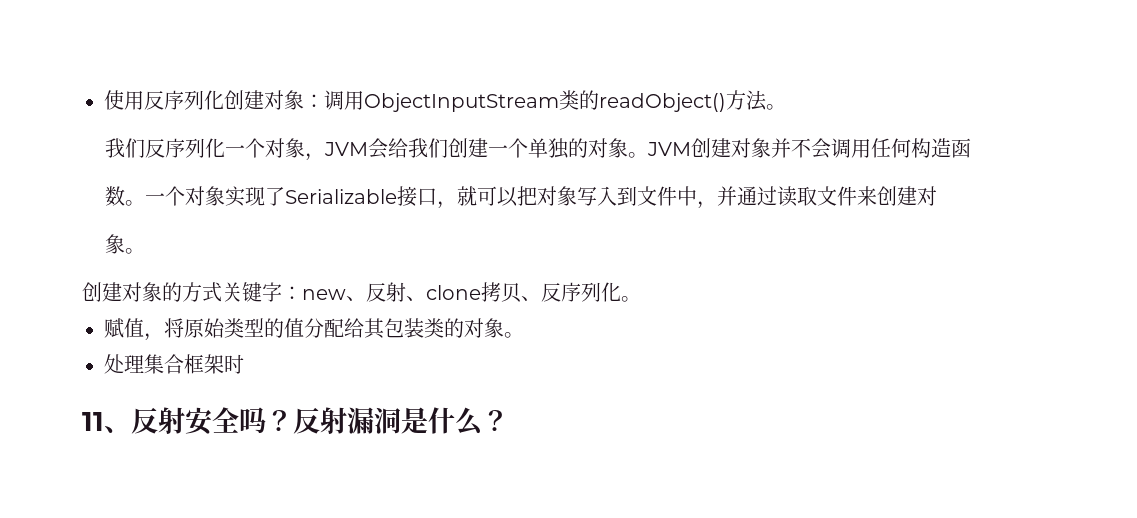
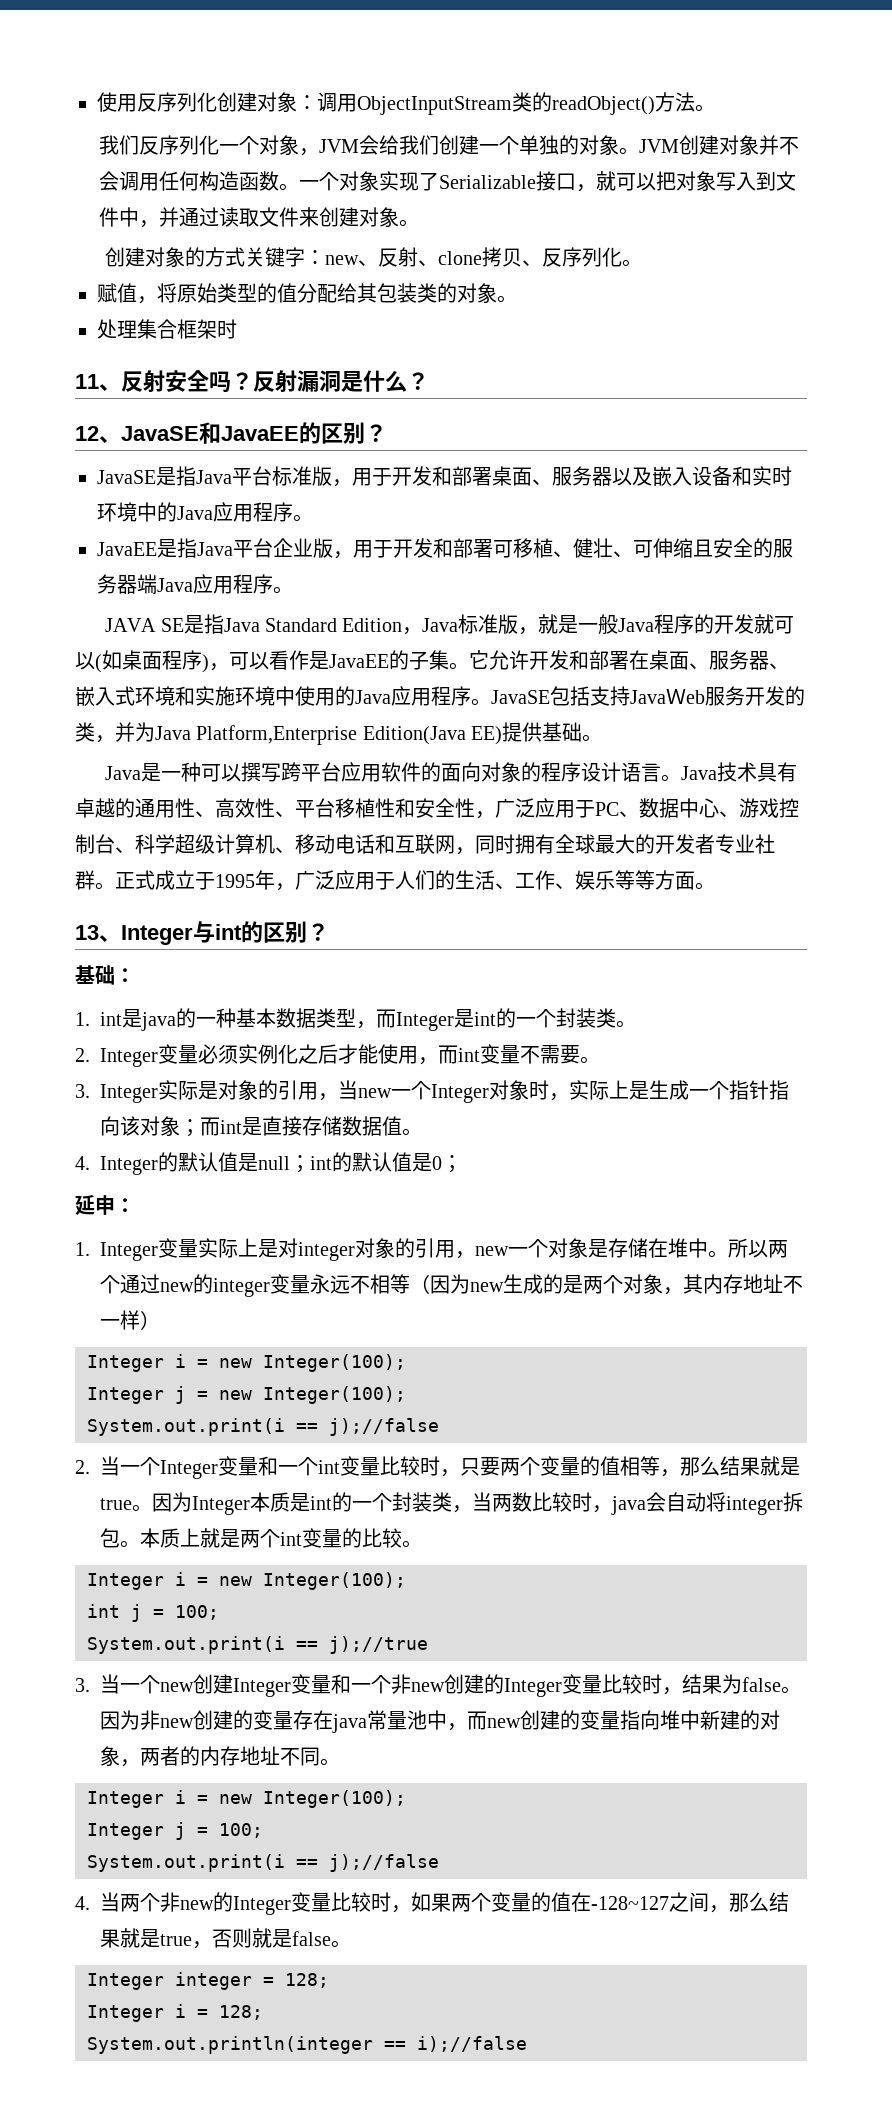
- JVM创建对象并不会调用任何构造函
- 数。
+ JVM创建对象并不会调用任何构造函数。
- 一个对象实现了Serializable接口，就可以把对象写入到文件中，并通过读取文件来创建对
- 象。
+ 一个对象实现了Serializable接口，就可以把对象写入到文件中，并通过读取文件来创建对象。
+ 12、JavaSE和JavaEE的区别？
+ JavaSE是指Java平台标准版，用于开发和部署桌面、服务器以及嵌入设备和实时环境中的Java应用程序。
+ JavaEE是指Java平台企业版，用于开发和部署可移植、健壮、可伸缩且安全的服务器端Java应用程序。
+ JAVA SE是指Java Standard Edition，Java标准版，就是一般Java程序的开发就可以(如桌面程序)，可以看作是JavaEE的子集。它允许开发和部署在桌面、服务器、嵌入式环境和实施环境中使用的Java应用程序。JavaSE包括支持JavaＷeb服务开发的类，并为Java Platform,Enterprise Edition(Java EE)提供基础。
+ Java是一种可以撰写跨平台应用软件的面向对象的程序设计语言。Java技术具有卓越的通用性、高效性、平台移植性和安全性，广泛应用于PC、数据中心、游戏控制台、科学超级计算机、移动电话和互联网，同时拥有全球最大的开发者专业社群。正式成立于1995年，广泛应用于人们的生活、工作、娱乐等等方面。
+ 13、Integer与int的区别？
+ 基础：
+ 1. int是java的一种基本数据类型，而Integer是int的一个封装类。
+ 2. Integer变量必须实例化之后才能使用，而int变量不需要。
+ 3. Integer实际是对象的引用，当new一个Integer对象时，实际上是生成一个指针指向该对象；而int是直接存储数据值。
+ 4. Integer的默认值是null；int的默认值是0；
+ 延申：
+ 1. Integer变量实际上是对integer对象的引用，new一个对象是存储在堆中。所以两个通过new的integer变量永远不相等（因为new生成的是两个对象，其内存地址不一样）
+ Integer i = new Integer(100);
+ Integer j = new Integer(100);
+ System.out.print(i == j);//false
+ 2.当一个Integer变量和一个int变量比较时，只要两个变量的值相等，那么结果就是true。因为Integer本质是int的一个封装类，当两数比较时，java会自动将integer拆包。本质上就是两个int变量的比较。
+ Integer i = new Integer(100);
+ int j = 100;
+ System.out.print(i == j);//true
+ 3.当一个new创建Integer变量和一个非new创建的Integer变量比较时，结果为false。因为非new创建的变量存在java常量池中，而new创建的变量指向堆中新建的对象，两者的内存地址不同。
+ Integer i = new Integer(100);
+ Integer j = 100;
+ System.out.print(i == j);//false
+ 4.当两个非new的Integer变量比较时，如果两个变量的值在-128~127之间，那么结果就是true，否则就是false。
+ Integer integer = 128;
+ Integer i = 128;
+ System.out.println(integer == i);//false

